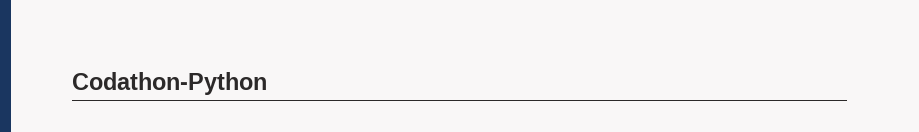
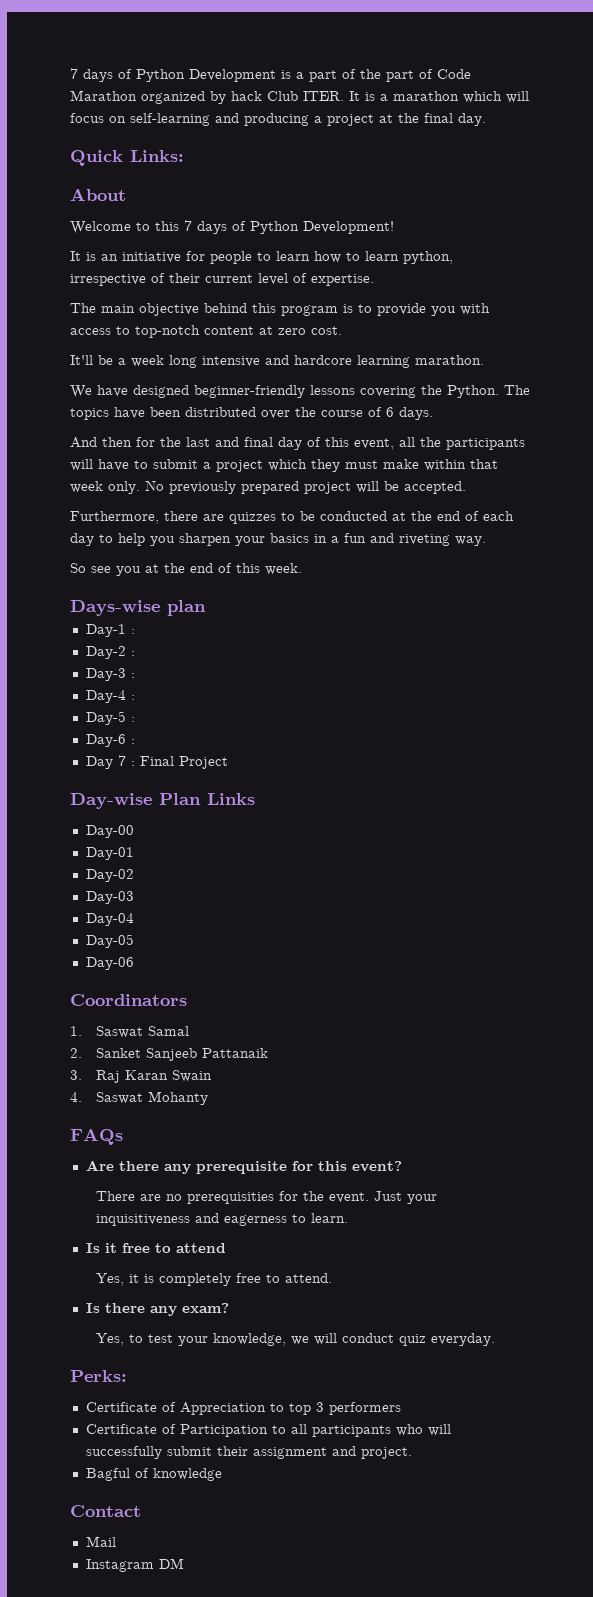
- Codathon-Python
+ 7 days of Python Development is a part of the part of Code Marathon organized by hack Club ITER. It is a marathon which will focus on self-learning and producing a project at the final day.
+ Quick Links:
+ About
+ Welcome to this 7 days of Python Development!
+ It is an initiative for people to learn how to learn python, irrespective of their current level of expertise.
+ The main objective behind this program is to provide you with access to top-notch content at zero cost.
+ It'll be a week long intensive and hardcore learning marathon.
+ We have designed beginner-friendly lessons covering the Python. The topics have been distributed over the course of 6 days.
+ And then for the last and final day of this event, all the participants will have to submit a project which they must make within that week only. No previously prepared project will be accepted.
+ Furthermore, there are quizzes to be conducted at the end of each day to help you sharpen your basics in a fun and riveting way.
+ So see you at the end of this week.
+ Days-wise plan
+ Day-1 :
+ Day-2 :
+ Day-3 :
+ Day-4 :
+ Day-5 :
+ Day-6 :
+ Day 7 : Final Project
+ Day-wise Plan Links
+ Day-00
+ Day-01
+ Day-02
+ Day-03
+ Day-04
+ Day-05
+ Day-06
+ Coordinators
+ 1. Saswat Samal
+ 2. Sanket Sanjeeb Pattanaik
+ 3. Raj Karan Swain
+ 4. Saswat Mohanty
+ FAQs
+ Are there any prerequisite for this event?
+ There are no prerequisities for the event. Just your inquisitiveness and eagerness to learn.
+ Is it free to attend
+ Yes, it is completely free to attend.
+ Is there any exam?
+ Yes, to test your knowledge, we will conduct quiz everyday.
+ Perks:
+ Certificate of Appreciation to top 3 performers
+ Certificate of Participation to all participants who will successfully submit their assignment and project.
+ Bagful of knowledge
+ Contact
+ Mail
+ Instagram DM

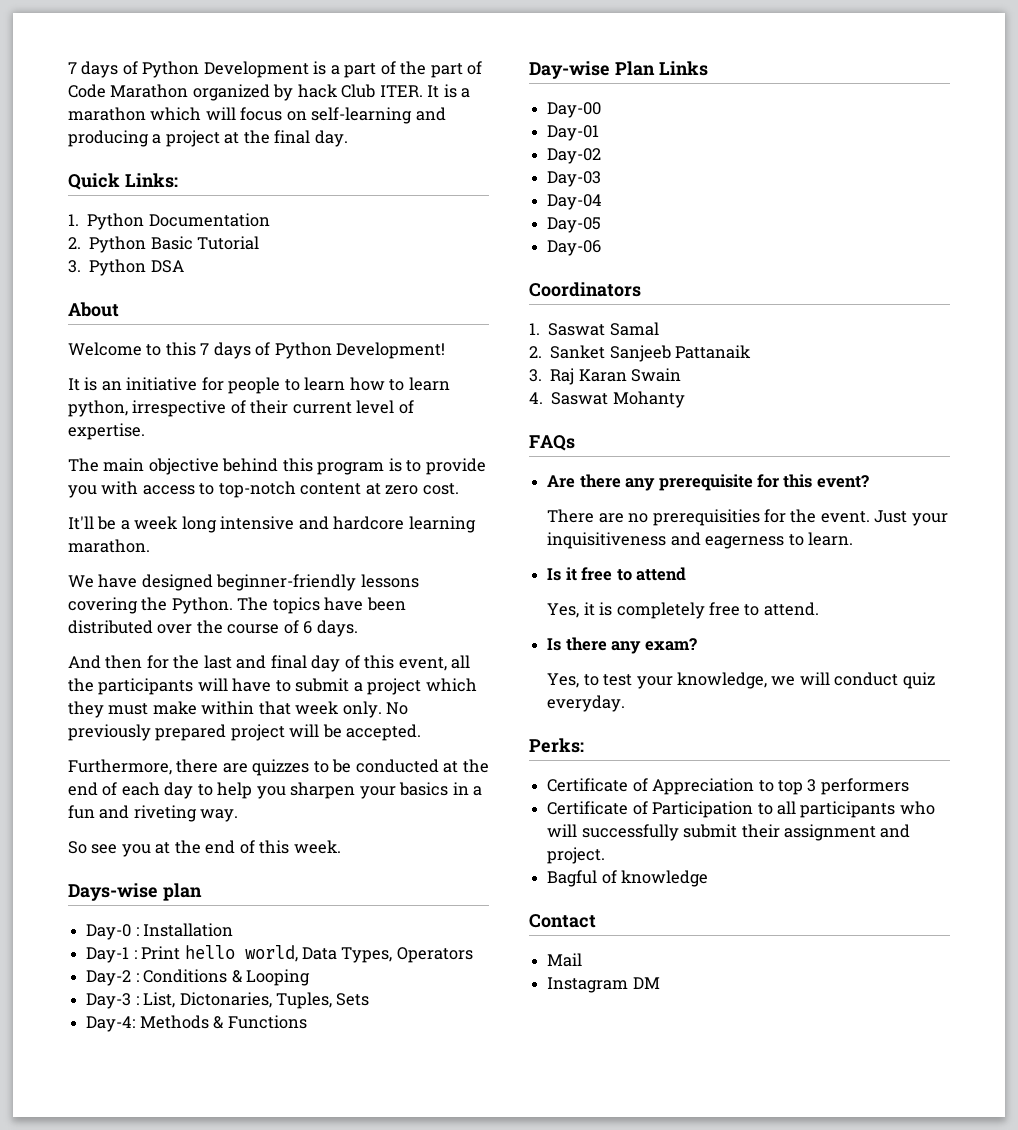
+ 1. Python Documentation
+ 2. Python Basic Tutorial
+ 3. Python DSA
+ Day-0 : Installation
- Day-1 :
+ Day-1 : Print hello world, Data Types, Operators
- Day-2 :
+ Day-2 : Conditions & Looping
- Day-3 :
- Day-4 :
- Day-5 :
- Day-6 :
- Day 7 : Final Project
+ Day-3 : List, Dictonaries, Tuples, Sets
+ Day-4: Methods & Functions

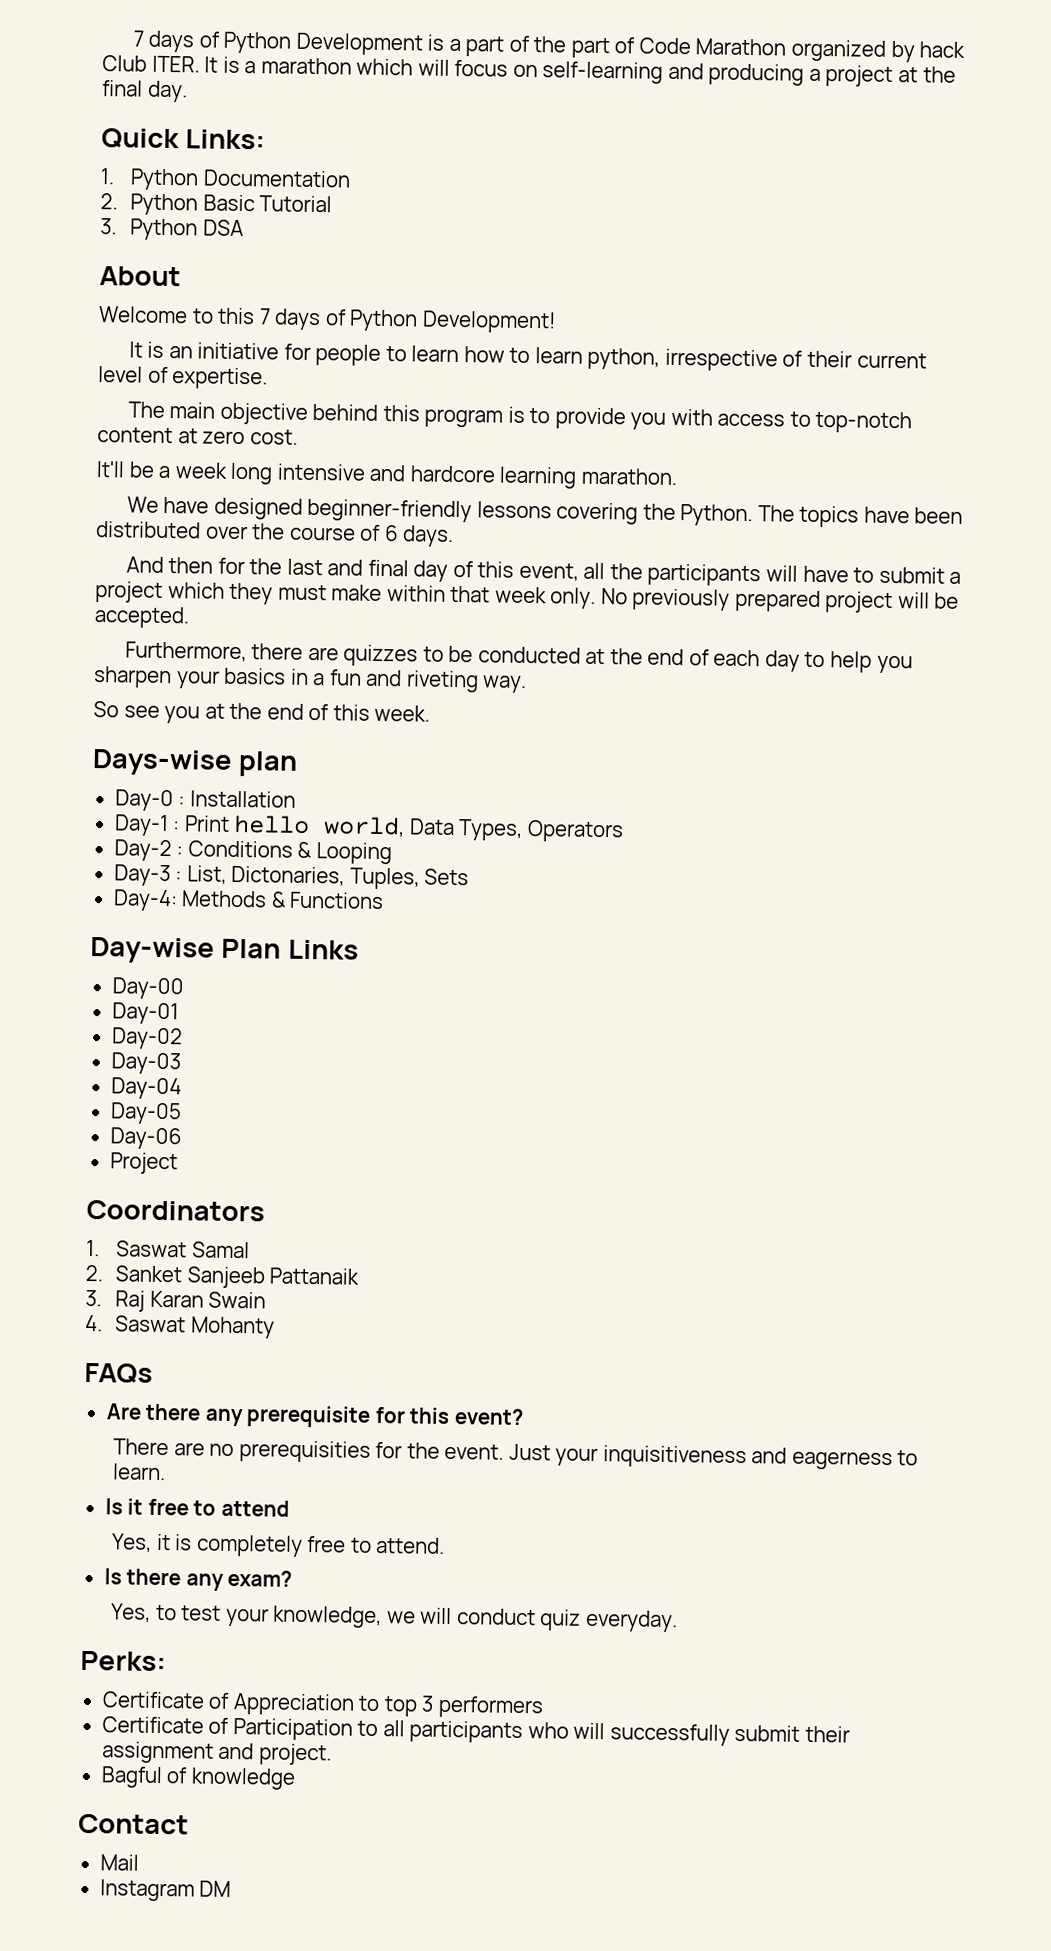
+ Project

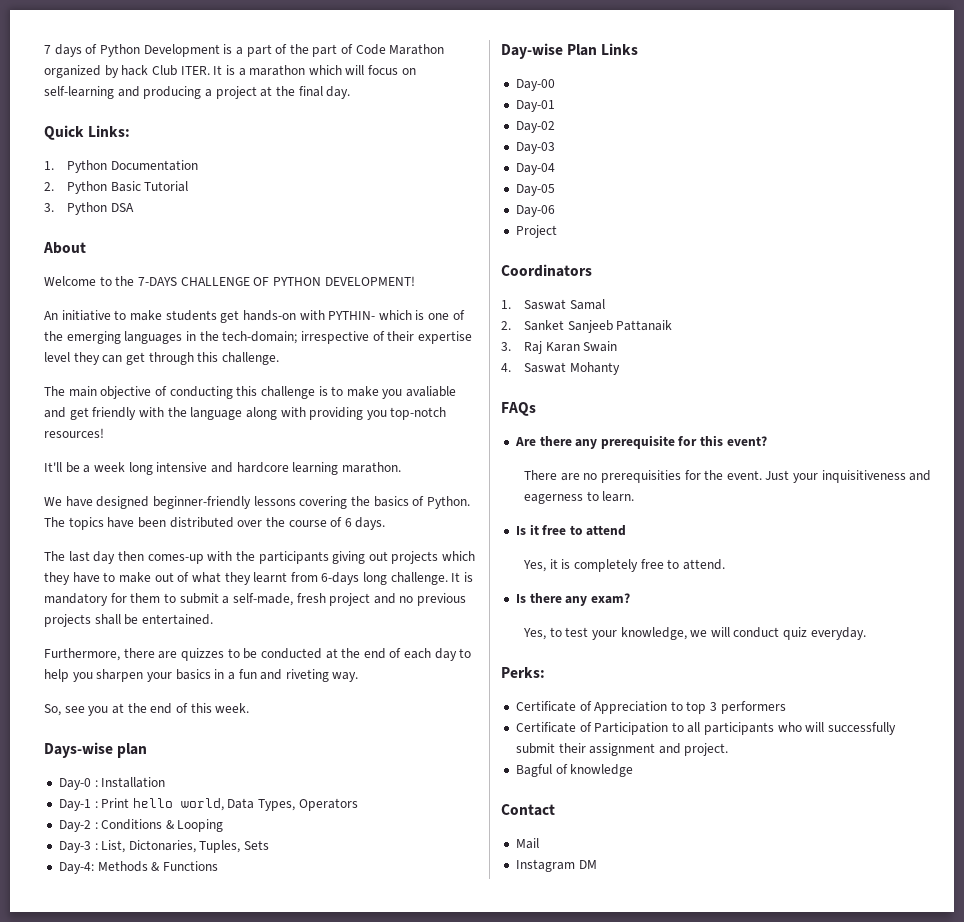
- Welcome to this 7 days of Python Development!
- It is an initiative for people to learn how to learn python, irrespective of their current level of expertise.
- The main objective behind this program is to provide you with access to top-notch content at zero cost.
+ Welcome to the 7-DAYS CHALLENGE OF PYTHON DEVELOPMENT!
+ An initiative to make students get hands-on with PYTHIN- which is one of the emerging languages in the tech-domain; irrespective of their expertise level they can get through this challenge.
+ The main objective of conducting this challenge is to make you avaliable and get friendly with the language along with providing you top-notch resources!
- We have designed beginner-friendly lessons covering the Python.
+ We have designed beginner-friendly lessons covering the basics of Python.
- And then for the last and final day of this event, all the participants will have to submit a project which they must make within that week only. No previously prepared project will be accepted.
+ The last day then comes-up with the participants giving out projects which they have to make out of what they learnt from 6-days long challenge. It is mandatory for them to submit a self-made, fresh project and no previous projects shall be entertained.
- So see you at the end of this week.
+ So, see you at the end of this week.

